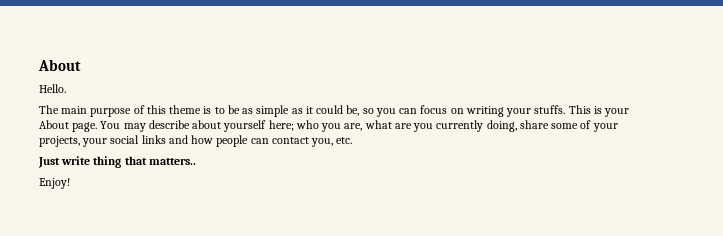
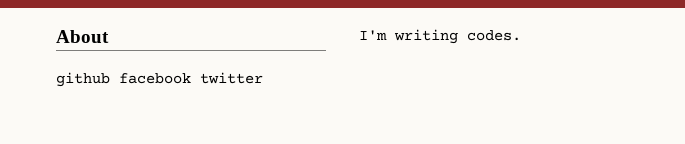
- Hello.
- The main purpose of this theme is to be as simple as it could be, so you can focus on writing your stuffs. This is your About page. You may describe about yourself here; who you are, what are you currently doing, share some of your projects, your social links and how people can contact you, etc.
- Just write thing that matters..
- Enjoy!
+ github facebook twitter
+ I'm writing codes.

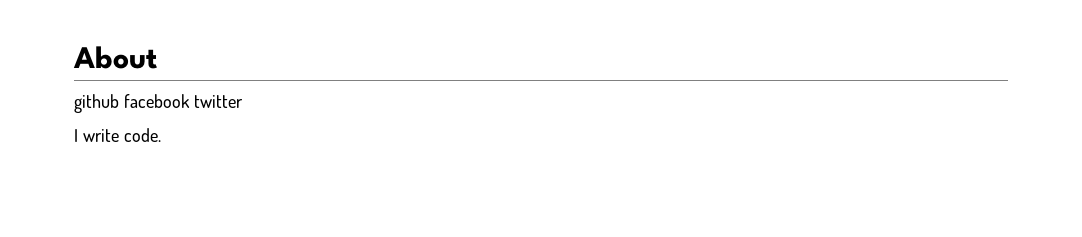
- I'm writing codes.
+ I write code.

